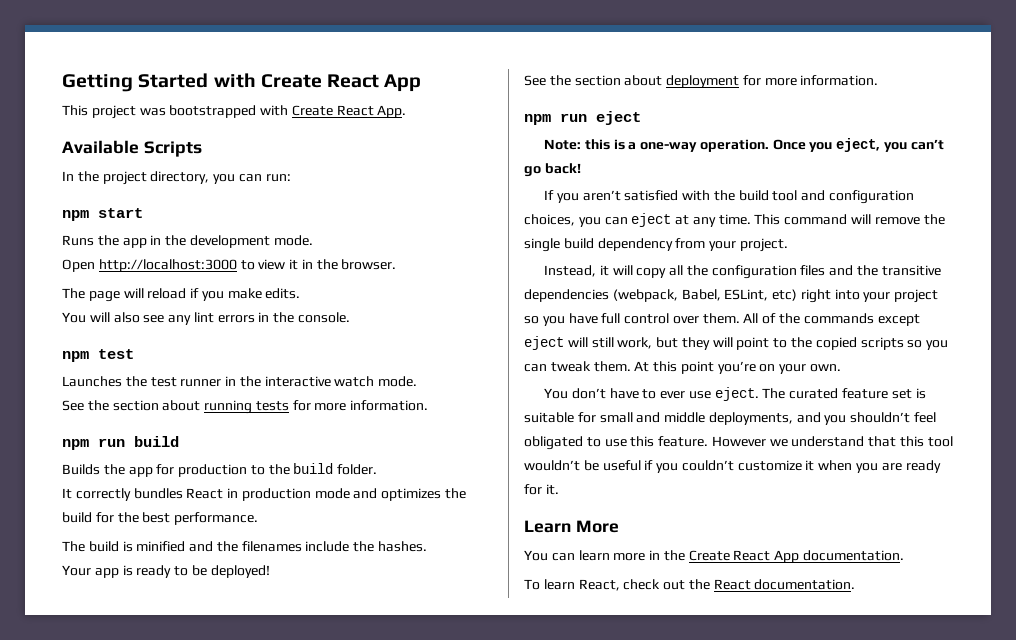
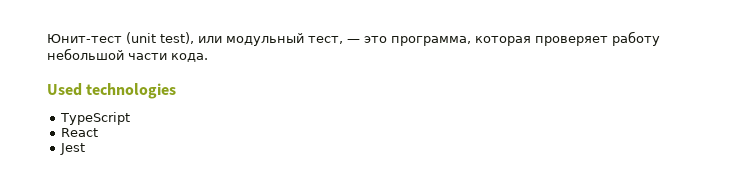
- Getting Started with Create React App
- This project was bootstrapped with Create React App.
- Available Scripts
- In the project directory, you can run:
- npm start
- Runs the app in the development mode.
- Open http://localhost:3000 to view it in the browser.
- The page will reload if you make edits.
- You will also see any lint errors in the console.
- npm test
- Launches the test runner in the interactive watch mode.
- See the section about running tests for more information.
- npm run build
- Builds the app for production to the build folder.
- It correctly bundles React in production mode and optimizes the build for the best performance.
- The build is minified and the filenames include the hashes.
- Your app is ready to be deployed!
- See the section about deployment for more information.
- npm run eject
- Note: this is a one-way operation. Once you eject, you can’t go back!
- If you aren’t satisfied with the build tool and configuration choices, you can eject at any time. This command will remove the single build dependency from your project.
- Instead, it will copy all the configuration files and the transitive dependencies (webpack, Babel, ESLint, etc) right into your project so you have full control over them. All of the commands except eject will still work, but they will point to the copied scripts so you can tweak them. At this point you’re on your own.
- You don’t have to ever use eject. The curated feature set is suitable for small and middle deployments, and you shouldn’t feel obligated to use this feature. However we understand that this tool wouldn’t be useful if you couldn’t customize it when you are ready for it.
- Learn More
- You can learn more in the Create React App documentation.
- To learn React, check out the React documentation.
+ Юнит-тест (unit test), или модульный тест, — это программа, которая проверяет работу небольшой части кода.
+ Used technologies
+ TypeScript
+ React
+ Jest

